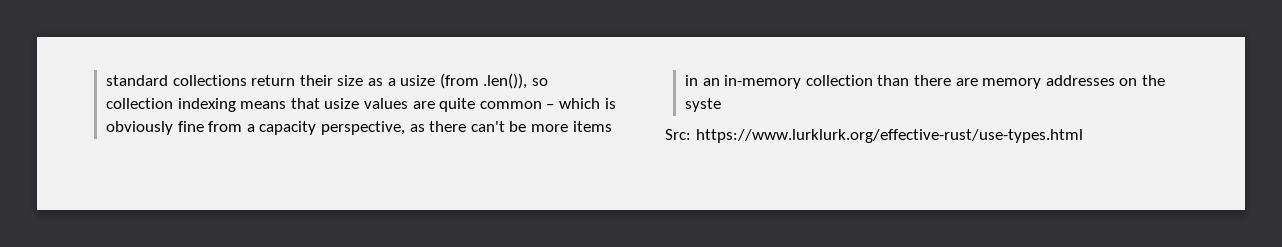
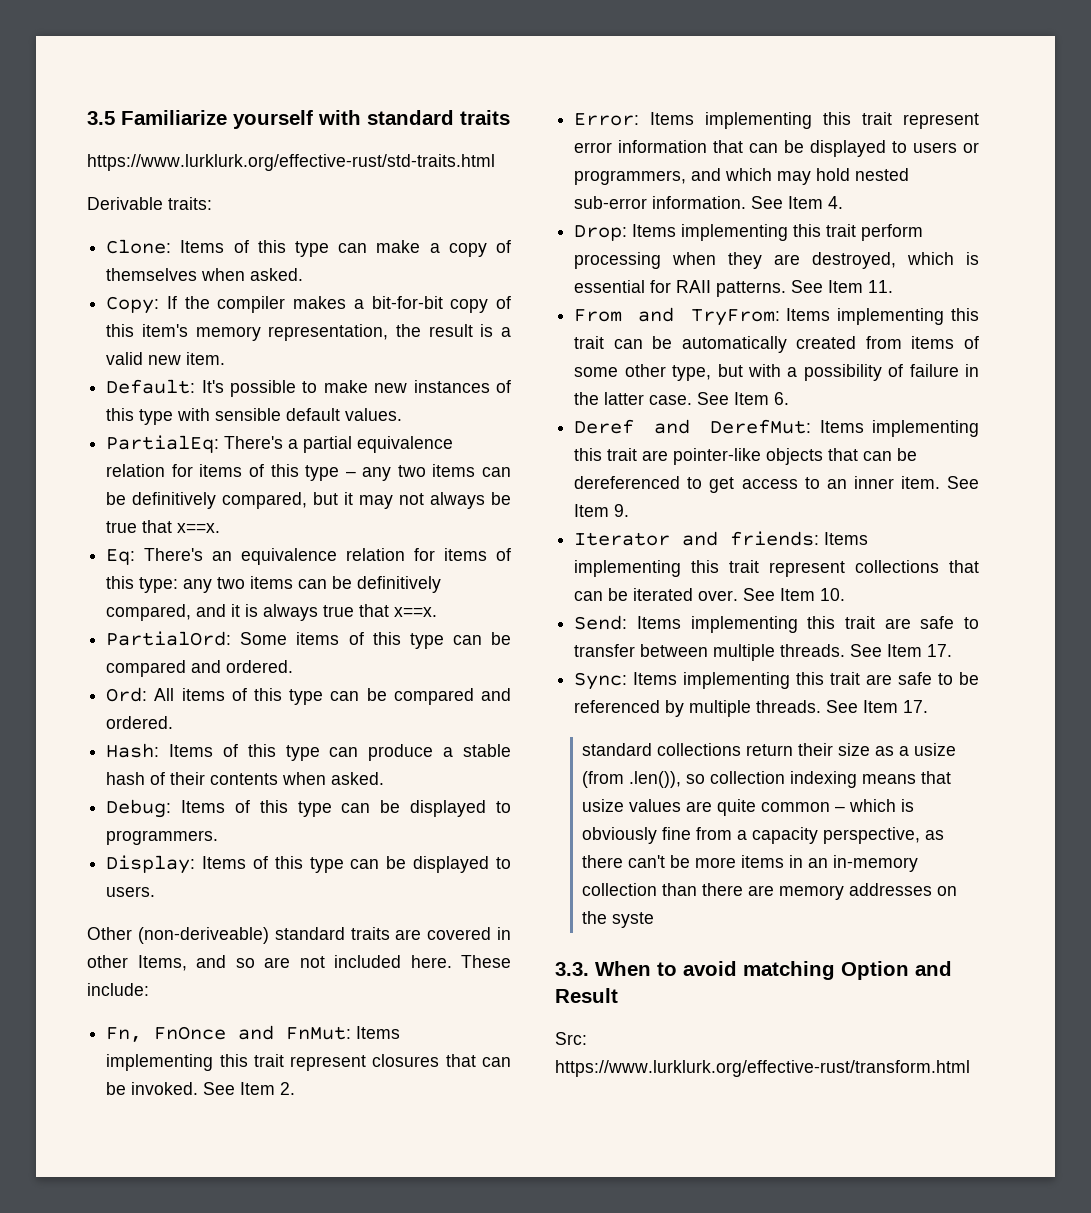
+ 3.5 Familiarize yourself with standard traits
+ https://www.lurklurk.org/effective-rust/std-traits.html
+ Derivable traits:
+ Clone: Items of this type can make a copy of themselves when asked.
+ Copy: If the compiler makes a bit-for-bit copy of this item's memory representation, the result is a valid new item.
+ Default: It's possible to make new instances of this type with sensible default values.
+ PartialEq: There's a partial equivalence relation for items of this type – any two items can be definitively compared, but it may not always be true that x==x.
+ Eq: There's an equivalence relation for items of this type: any two items can be definitively compared, and it is always true that x==x.
+ PartialOrd: Some items of this type can be compared and ordered.
+ Ord: All items of this type can be compared and ordered.
+ Hash: Items of this type can produce a stable hash of their contents when asked.
+ Debug: Items of this type can be displayed to programmers.
+ Display: Items of this type can be displayed to users.
+ Other (non-deriveable) standard traits are covered in other Items, and so are not included here. These include:
+ Fn, FnOnce and FnMut: Items implementing this trait represent closures that can be invoked. See Item 2.
+ Error: Items implementing this trait represent error information that can be displayed to users or programmers, and which may hold nested sub-error information. See Item 4.
+ Drop: Items implementing this trait perform processing when they are destroyed, which is essential for RAII patterns. See Item 11.
+ From and TryFrom: Items implementing this trait can be automatically created from items of some other type, but with a possibility of failure in the latter case. See Item 6.
+ Deref and DerefMut: Items implementing this trait are pointer-like objects that can be dereferenced to get access to an inner item. See Item 9.
+ Iterator and friends: Items implementing this trait represent collections that can be iterated over. See Item 10.
+ Send: Items implementing this trait are safe to transfer between multiple threads. See Item 17.
+ Sync: Items implementing this trait are safe to be referenced by multiple threads. See Item 17.
+ 3.3. When to avoid matching Option and Result
- Src: https://www.lurklurk.org/effective-rust/use-types.html
+ Src: https://www.lurklurk.org/effective-rust/transform.html

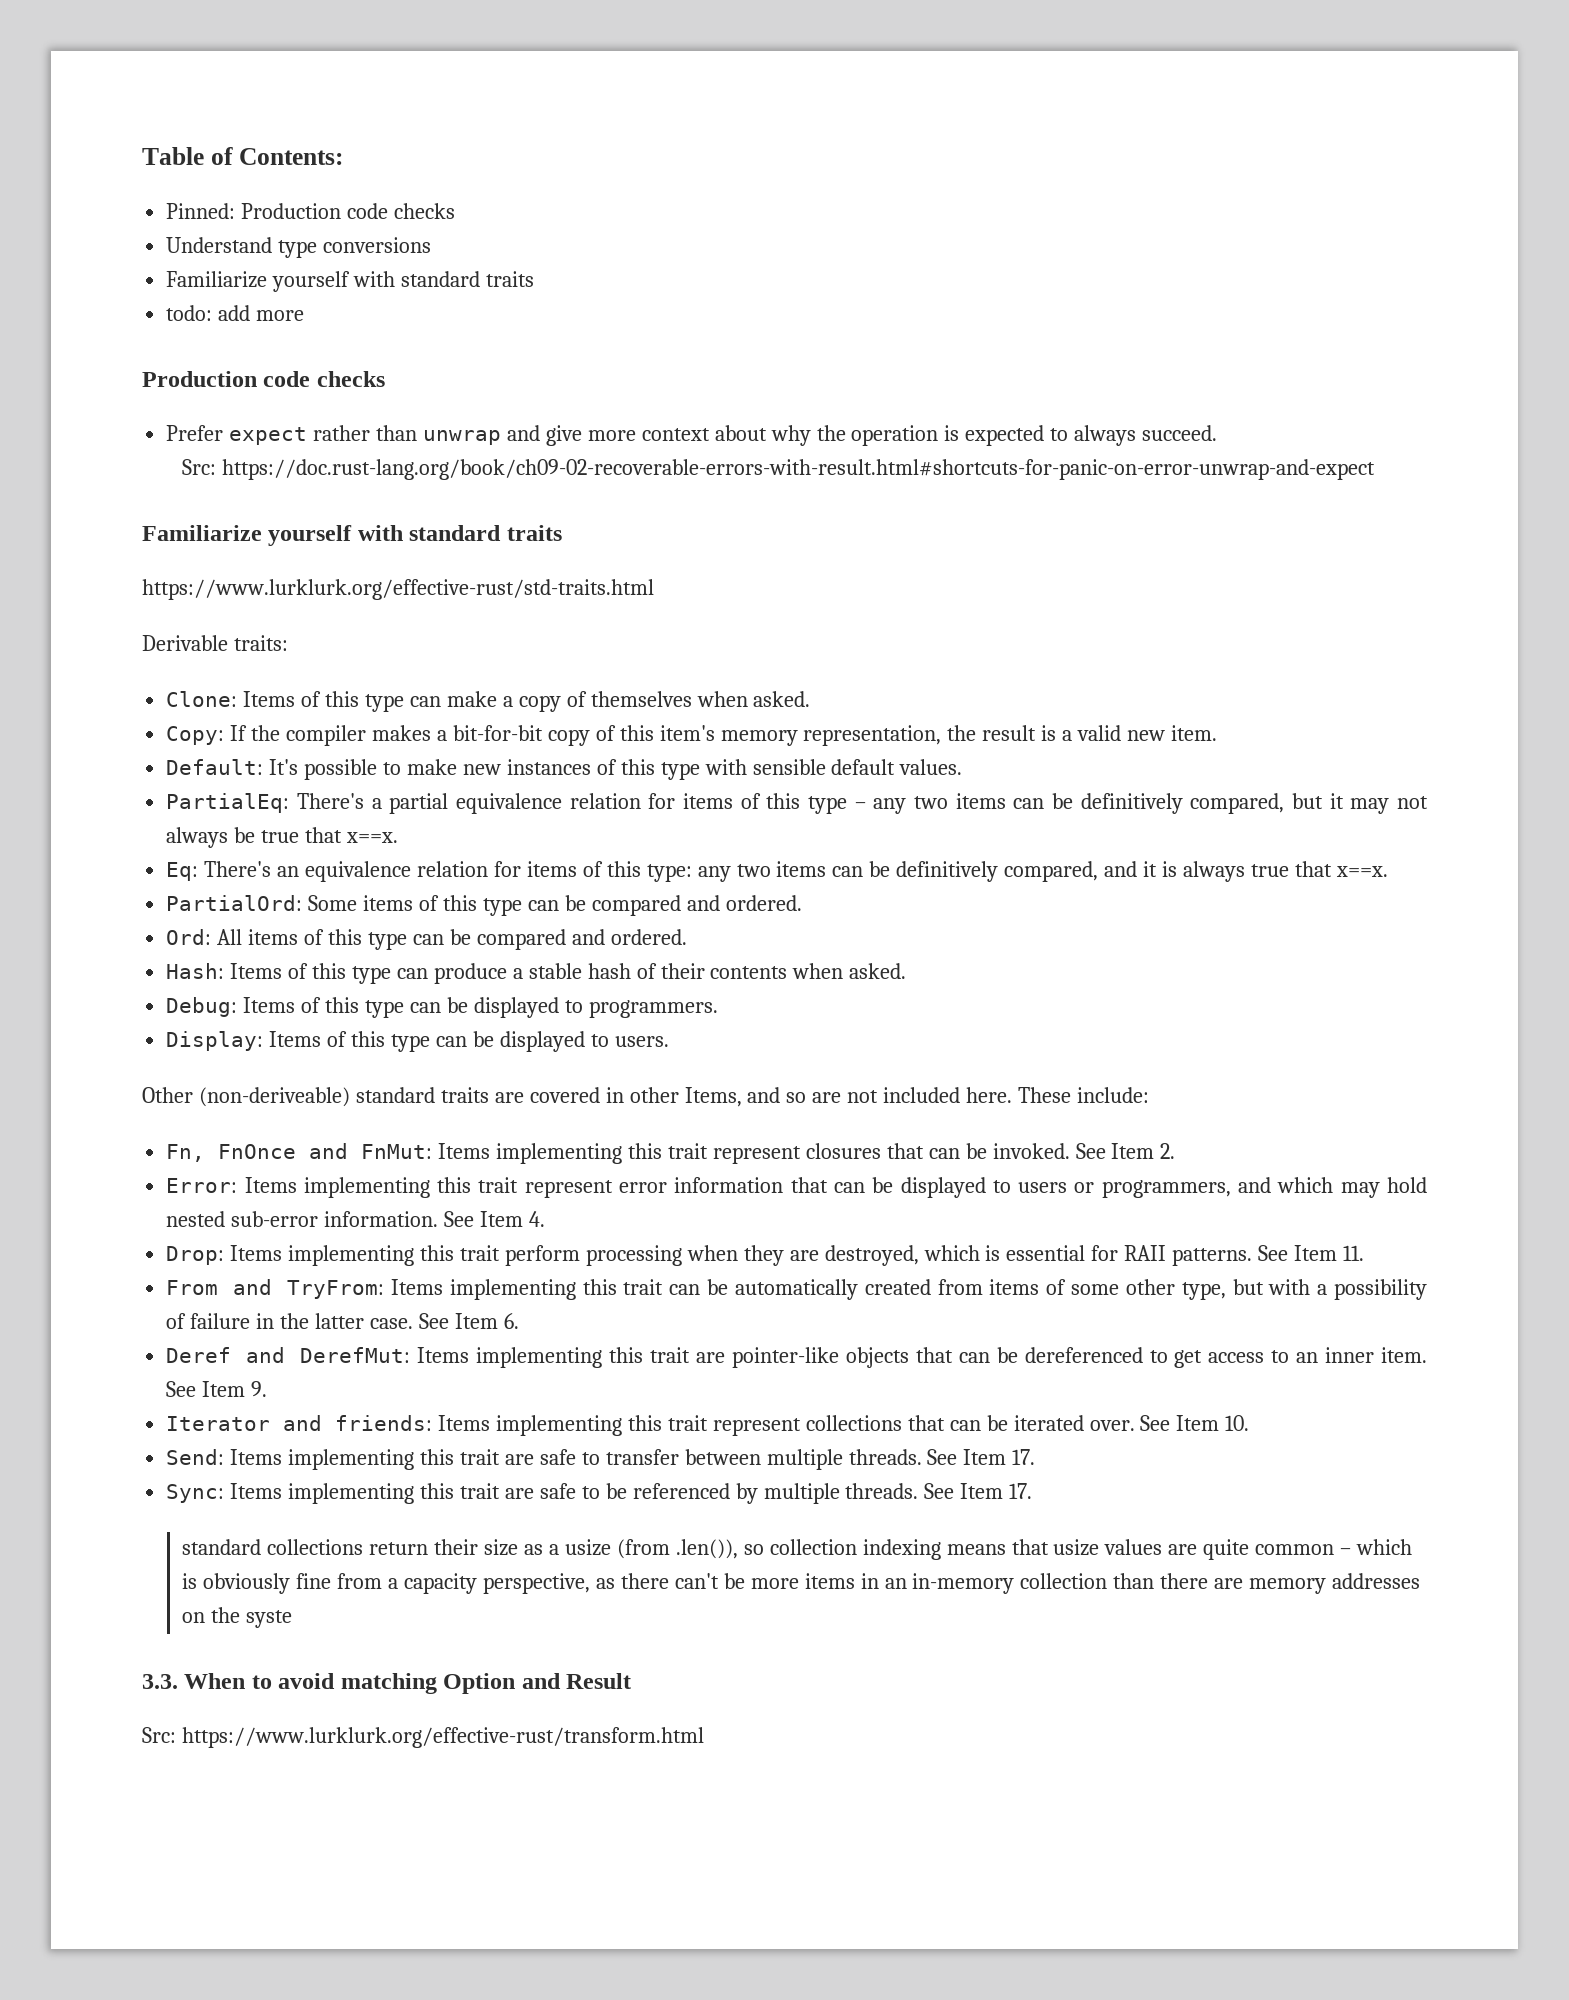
- 3.5 Familiarize yourself with standard traits
+ Table of Contents:
+ Pinned: Production code checks
+ Understand type conversions
+ Familiarize yourself with standard traits
+ todo: add more
+ Production code checks
+ Prefer expect rather than unwrap and give more context about why the operation is expected to always succeed.
+ Src: https://doc.rust-lang.org/book/ch09-02-recoverable-errors-with-result.html#shortcuts-for-panic-on-error-unwrap-and-expect
+ Familiarize yourself with standard traits

